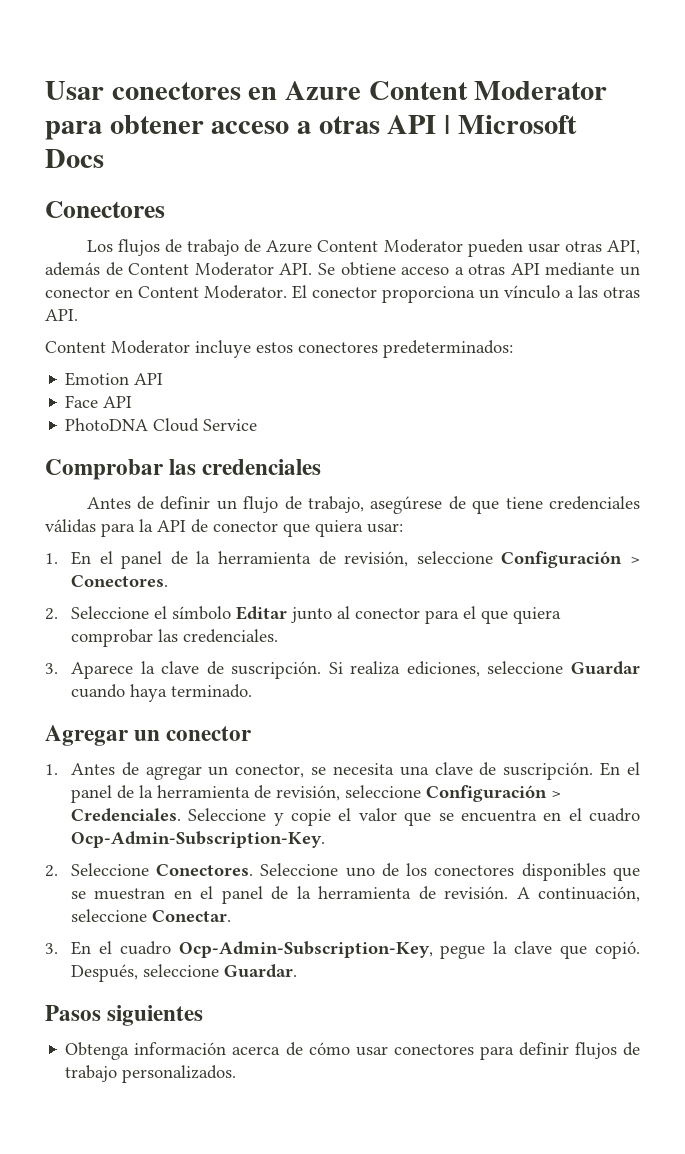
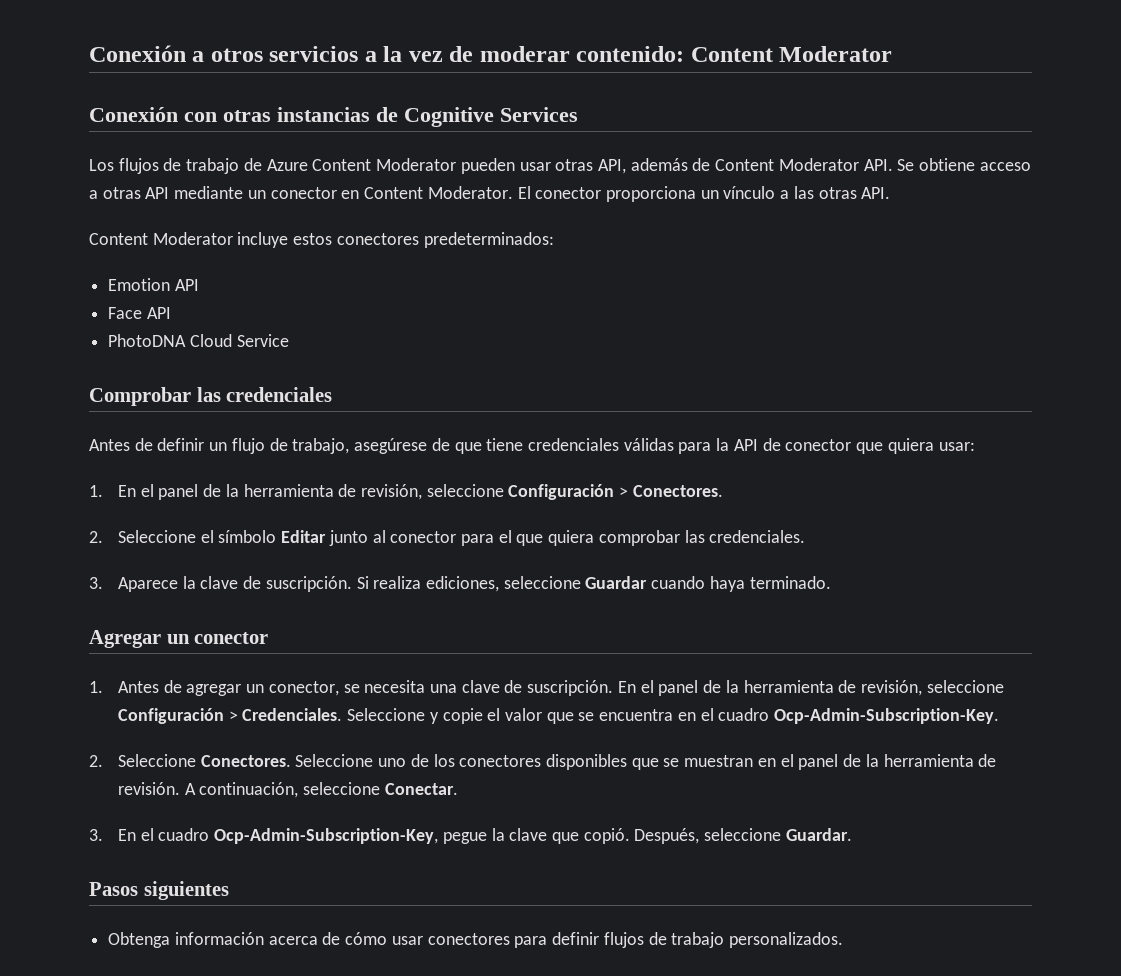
- Usar conectores en Azure Content Moderator para obtener acceso a otras API | Microsoft Docs
- Conectores
+ Conexión a otros servicios a la vez de moderar contenido: Content Moderator
+ Conexión con otras instancias de Cognitive Services

